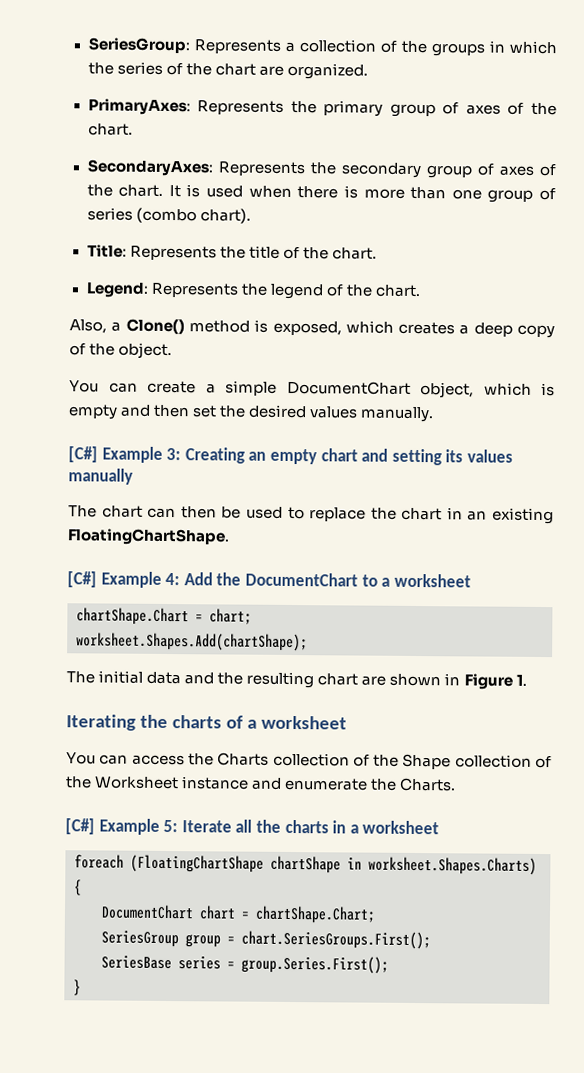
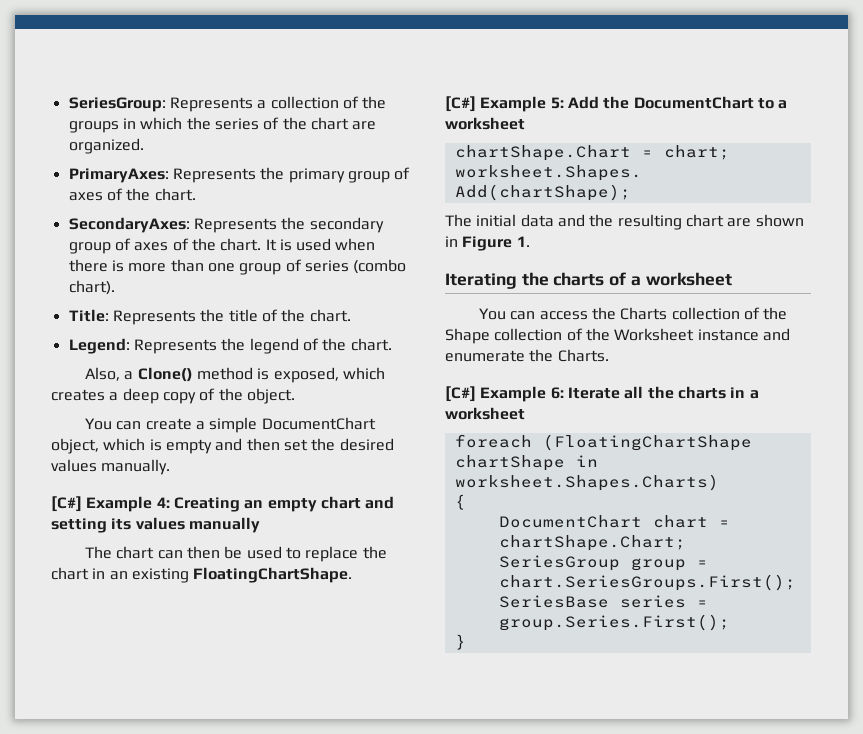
- [C#] Example 3: Creating an empty chart and setting its values manually
+ [C#] Example 4: Creating an empty chart and setting its values manually
- [C#] Example 4: Add the DocumentChart to a worksheet
+ [C#] Example 5: Add the DocumentChart to a worksheet
- [C#] Example 5: Iterate all the charts in a worksheet
+ [C#] Example 6: Iterate all the charts in a worksheet

